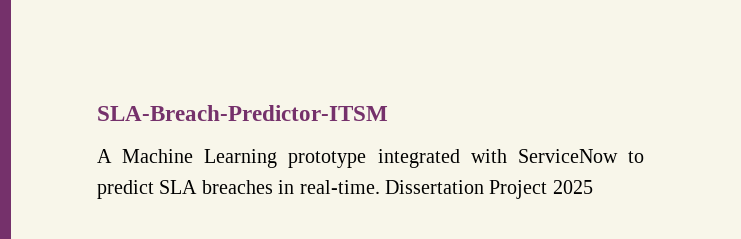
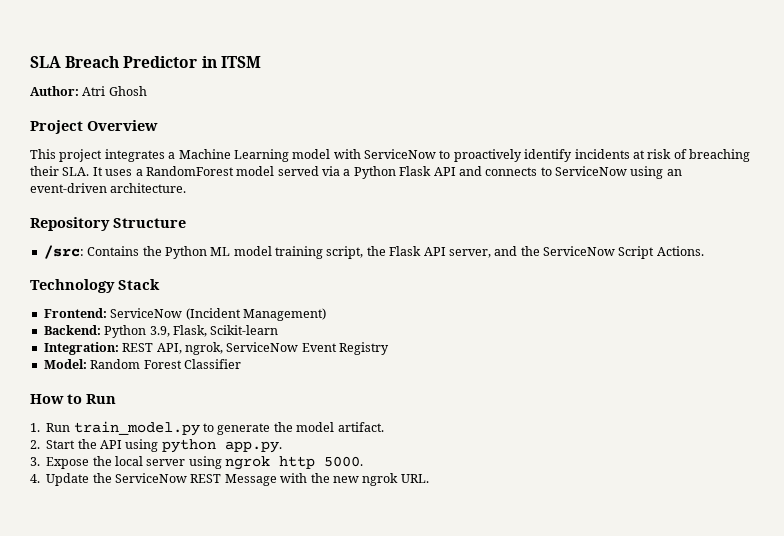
- SLA-Breach-Predictor-ITSM
- A Machine Learning prototype integrated with ServiceNow to predict SLA breaches in real-time. Dissertation Project 2025
+ SLA Breach Predictor in ITSM
+ Author: Atri Ghosh
+ Project Overview
+ This project integrates a Machine Learning model with ServiceNow to proactively identify incidents at risk of breaching their SLA. It uses a RandomForest model served via a Python Flask API and connects to ServiceNow using an event-driven architecture.
+ Repository Structure
+ /src: Contains the Python ML model training script, the Flask API server, and the ServiceNow Script Actions.
+ Technology Stack
+ Frontend: ServiceNow (Incident Management)
+ Backend: Python 3.9, Flask, Scikit-learn
+ Integration: REST API, ngrok, ServiceNow Event Registry
+ Model: Random Forest Classifier
+ How to Run
+ 1. Run train_model.py to generate the model artifact.
+ 2. Start the API using python app.py.
+ 3. Expose the local server using ngrok http 5000.
+ 4. Update the ServiceNow REST Message with the new ngrok URL.

